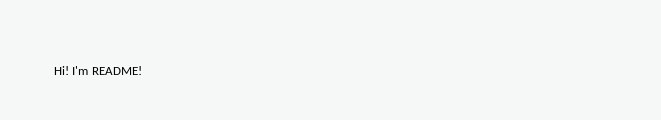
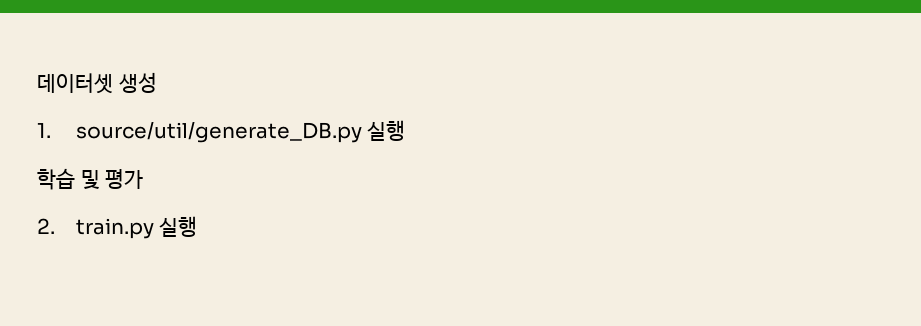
- Hi! I'm README!
+ 데이터셋 생성
+ 1. source/util/generate_DB.py 실행
+ 학습 및 평가
+ 2. train.py 실행

